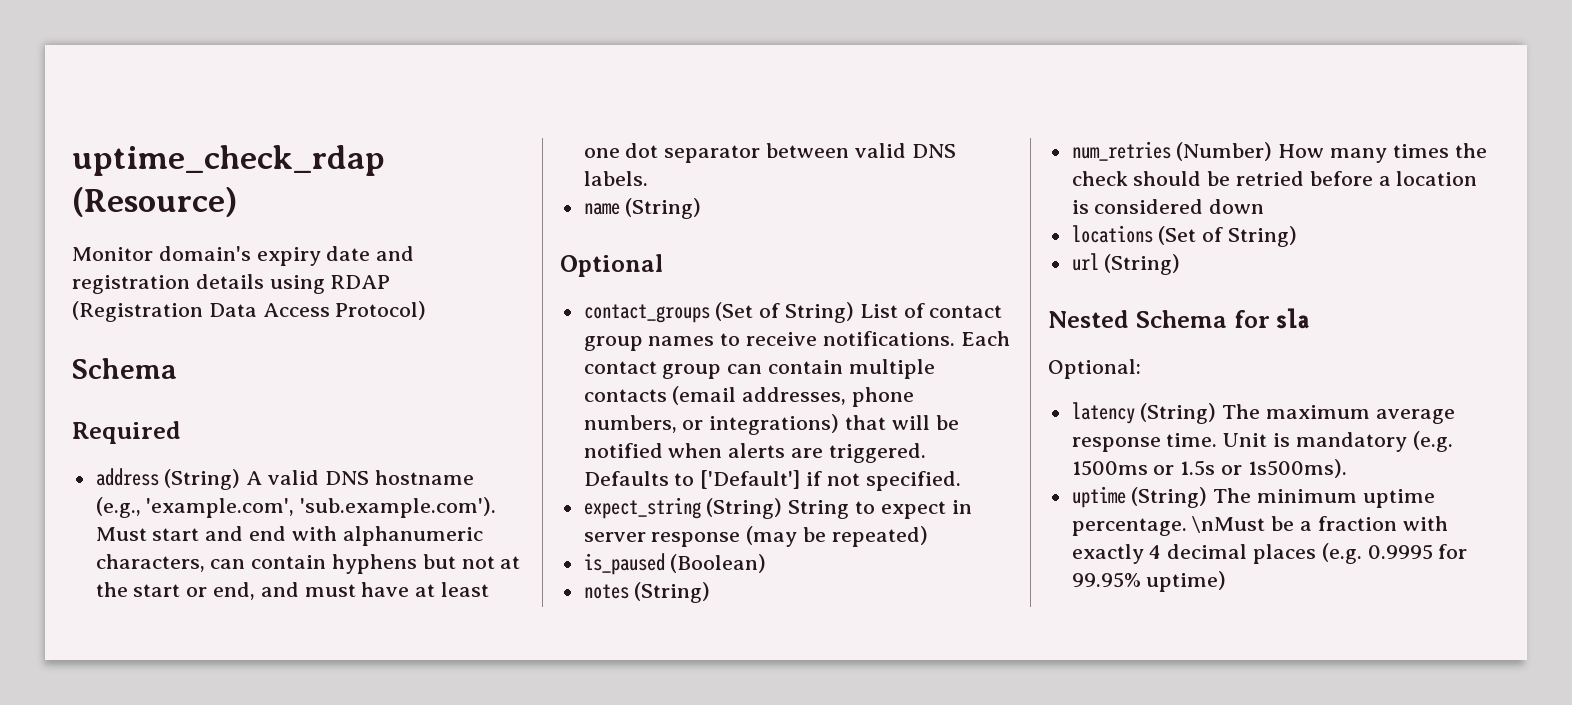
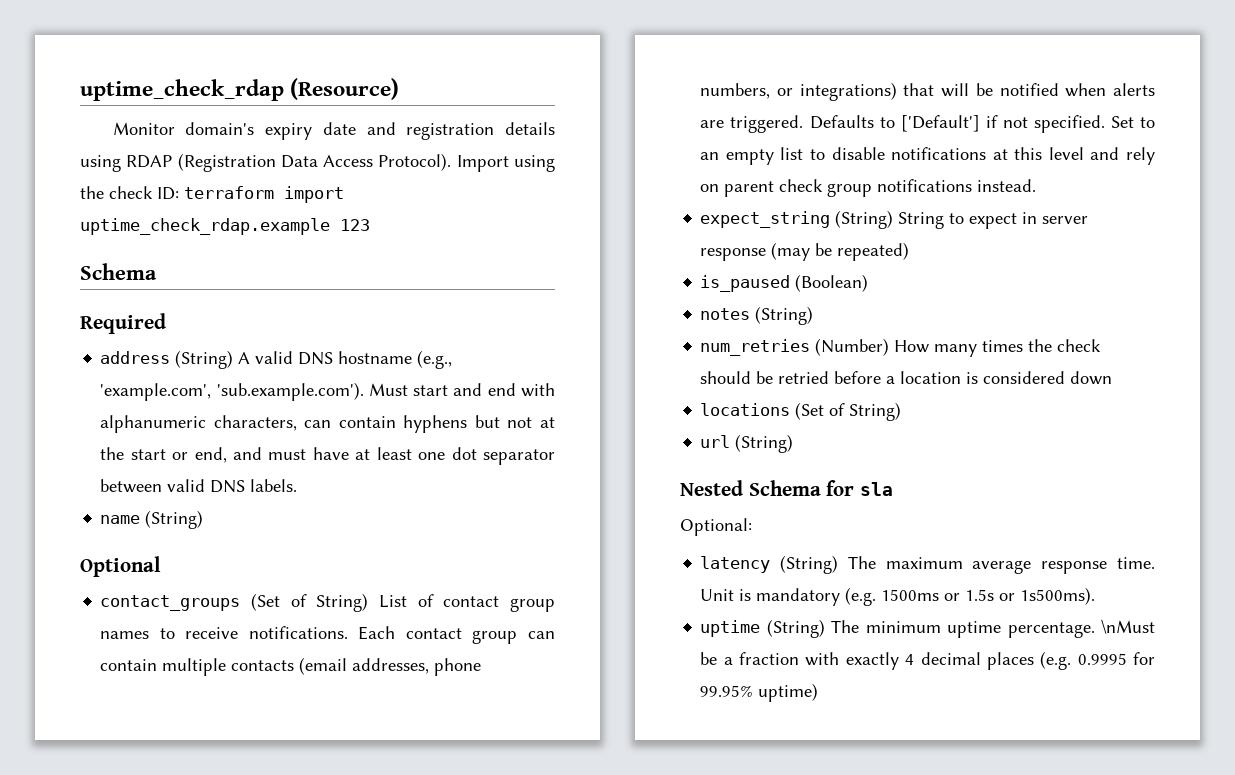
- Monitor domain's expiry date and registration details using RDAP (Registration Data Access Protocol)
+ Monitor domain's expiry date and registration details using RDAP (Registration Data Access Protocol). Import using the check ID: terraform import uptime_check_rdap.example 123
+ Set to an empty list to disable notifications at this level and rely on parent check group notifications instead.

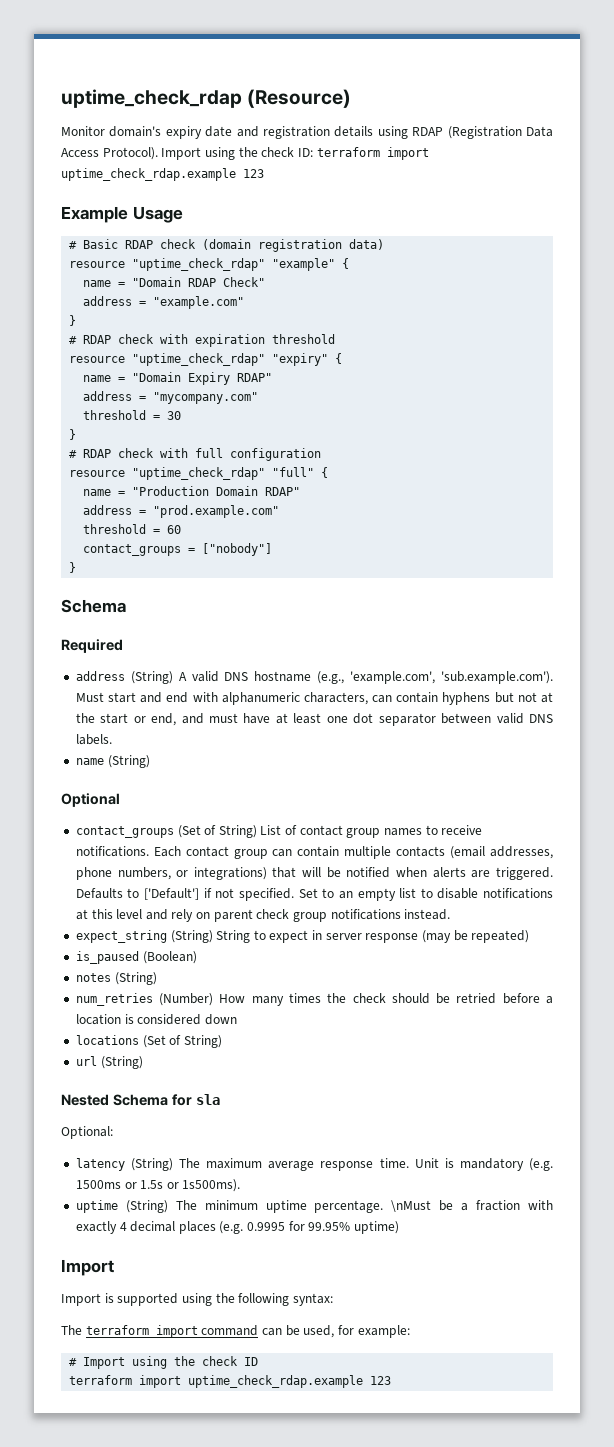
+ Example Usage
+ # Basic RDAP check (domain registration data)
+ resource "uptime_check_rdap" "example" {
+ name = "Domain RDAP Check"
+ address = "example.com"
+ }
+ # RDAP check with expiration threshold
+ resource "uptime_check_rdap" "expiry" {
+ name = "Domain Expiry RDAP"
+ address = "mycompany.com"
+ threshold = 30
+ }
+ # RDAP check with full configuration
+ resource "uptime_check_rdap" "full" {
+ name = "Production Domain RDAP"
+ address = "prod.example.com"
+ threshold = 60
+ contact_groups = ["nobody"]
+ }
  \nMust be a fraction with exactly 4 decimal places (e.g. 0.9995 for 99.95% uptime)
+ Import
+ Import is supported using the following syntax:
+ The terraform import command can be used, for example:
+ # Import using the check ID
+ terraform import uptime_check_rdap.example 123

